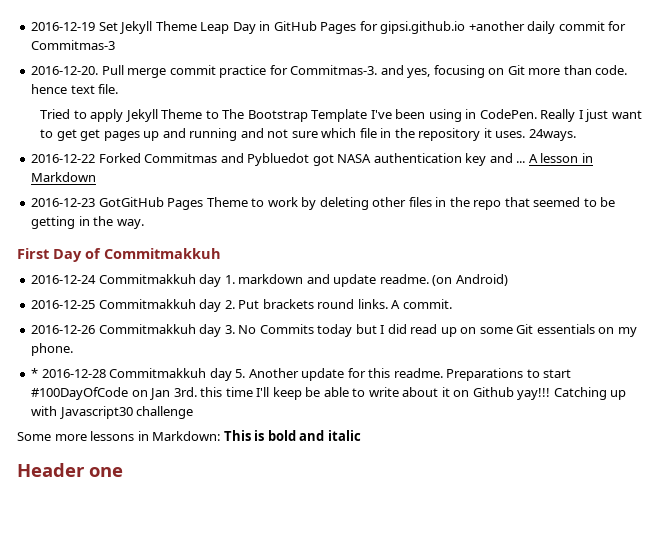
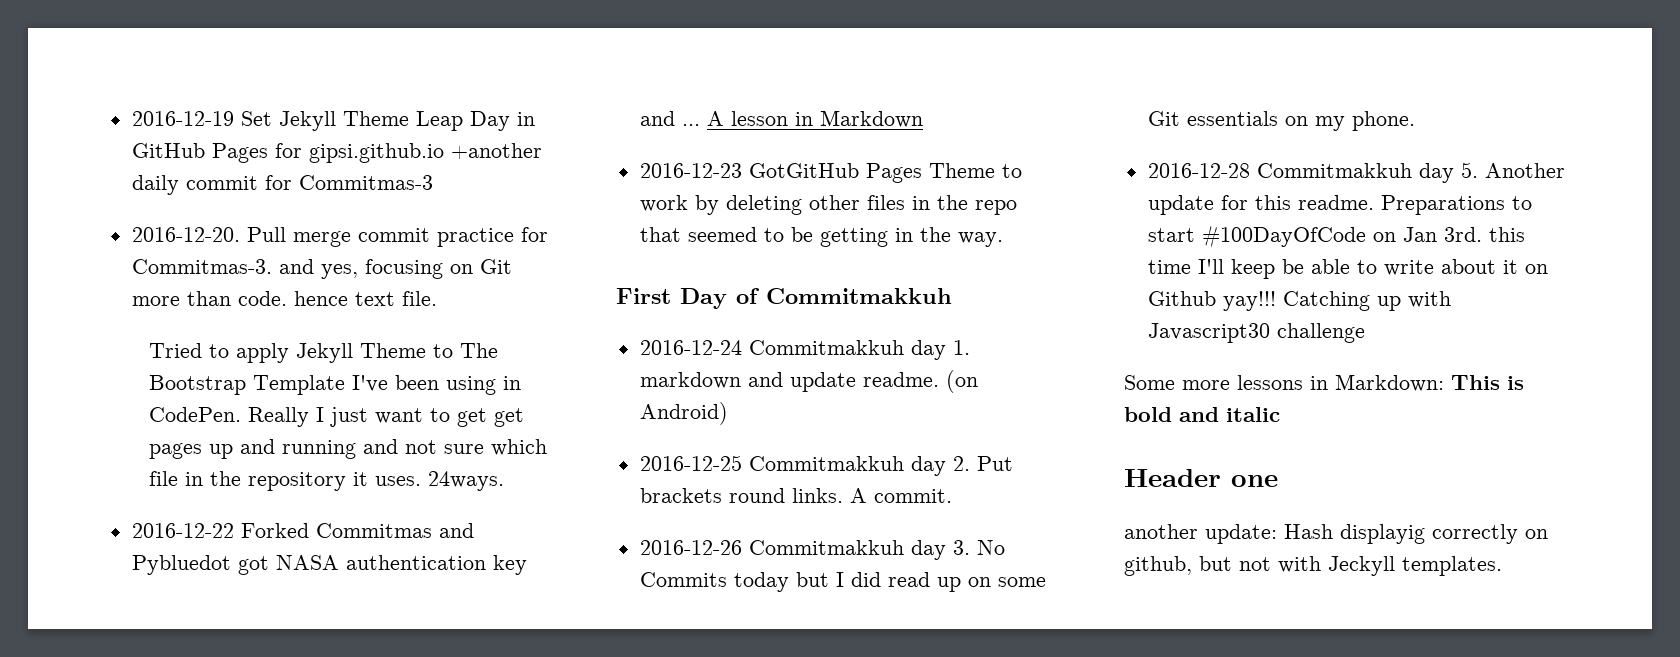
- * 2016-12-28 Commitmakkuh day 5. Another update for this readme.
+ 2016-12-28 Commitmakkuh day 5. Another update for this readme.
+ another update: Hash displayig correctly on github, but not with Jeckyll templates.

